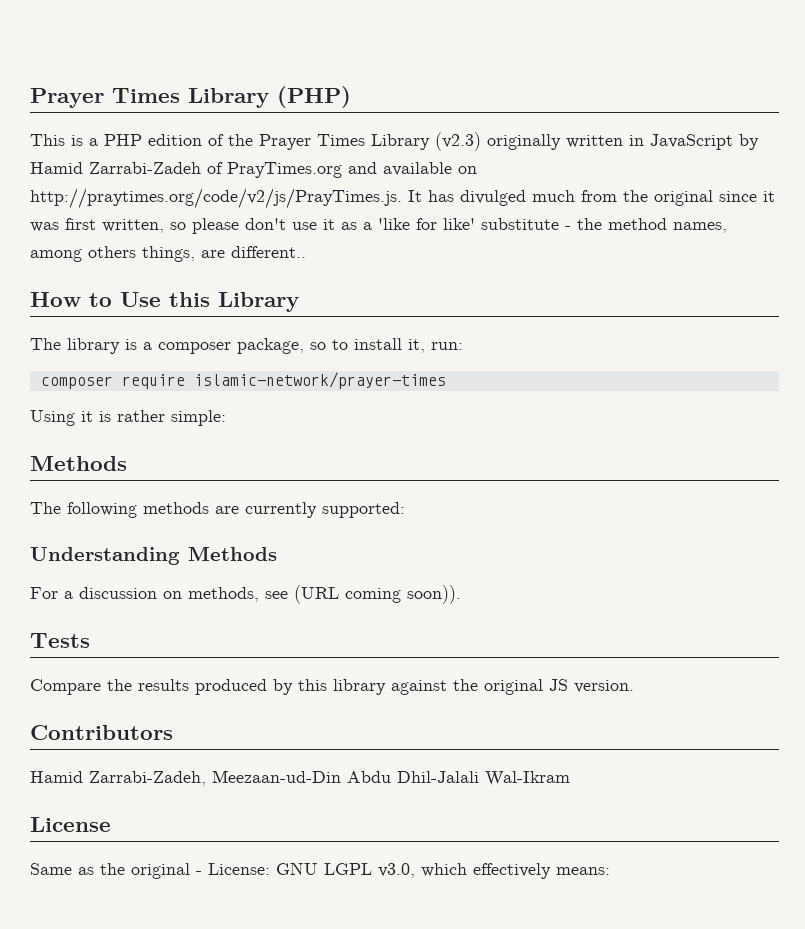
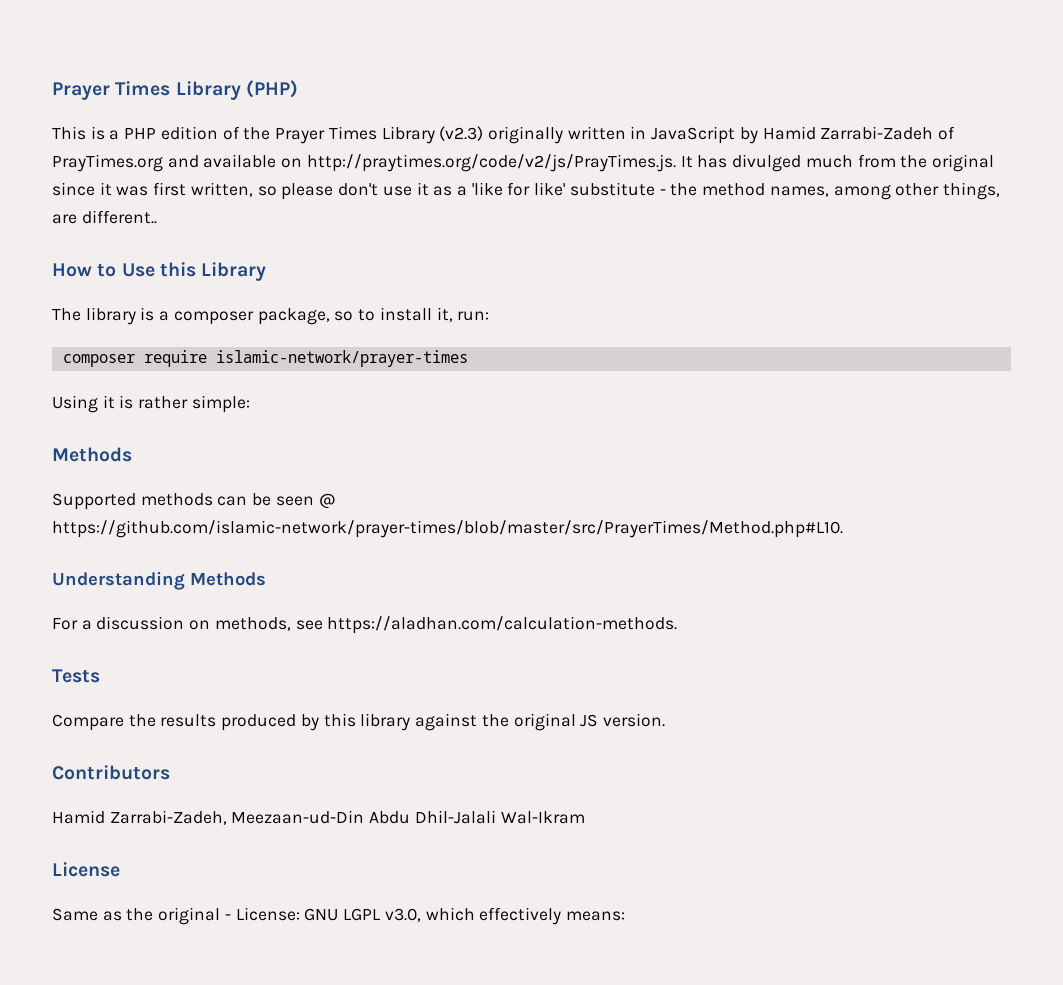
- This is a PHP edition of the Prayer Times Library (v2.3) originally written in JavaScript by Hamid Zarrabi-Zadeh of PrayTimes.org and available on http://praytimes.org/code/v2/js/PrayTimes.js. It has divulged much from the original since it was first written, so please don't use it as a 'like for like' substitute - the method names, among others things, are different..
+ This is a PHP edition of the Prayer Times Library (v2.3) originally written in JavaScript by Hamid Zarrabi-Zadeh of PrayTimes.org and available on http://praytimes.org/code/v2/js/PrayTimes.js. It has divulged much from the original since it was first written, so please don't use it as a 'like for like' substitute - the method names, among other things, are different..
- The following methods are currently supported:
+ Supported methods can be seen @ https://github.com/islamic-network/prayer-times/blob/master/src/PrayerTimes/Method.php#L10.
- For a discussion on methods, see (URL coming soon)).
+ For a discussion on methods, see https://aladhan.com/calculation-methods.

